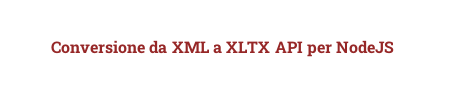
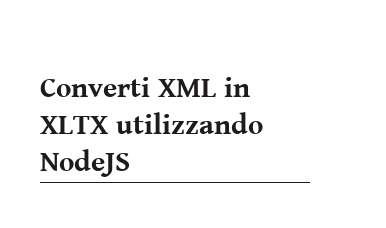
- Conversione da XML a XLTX API per NodeJS
+ Converti XML in XLTX utilizzando NodeJS

